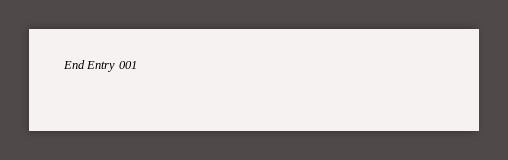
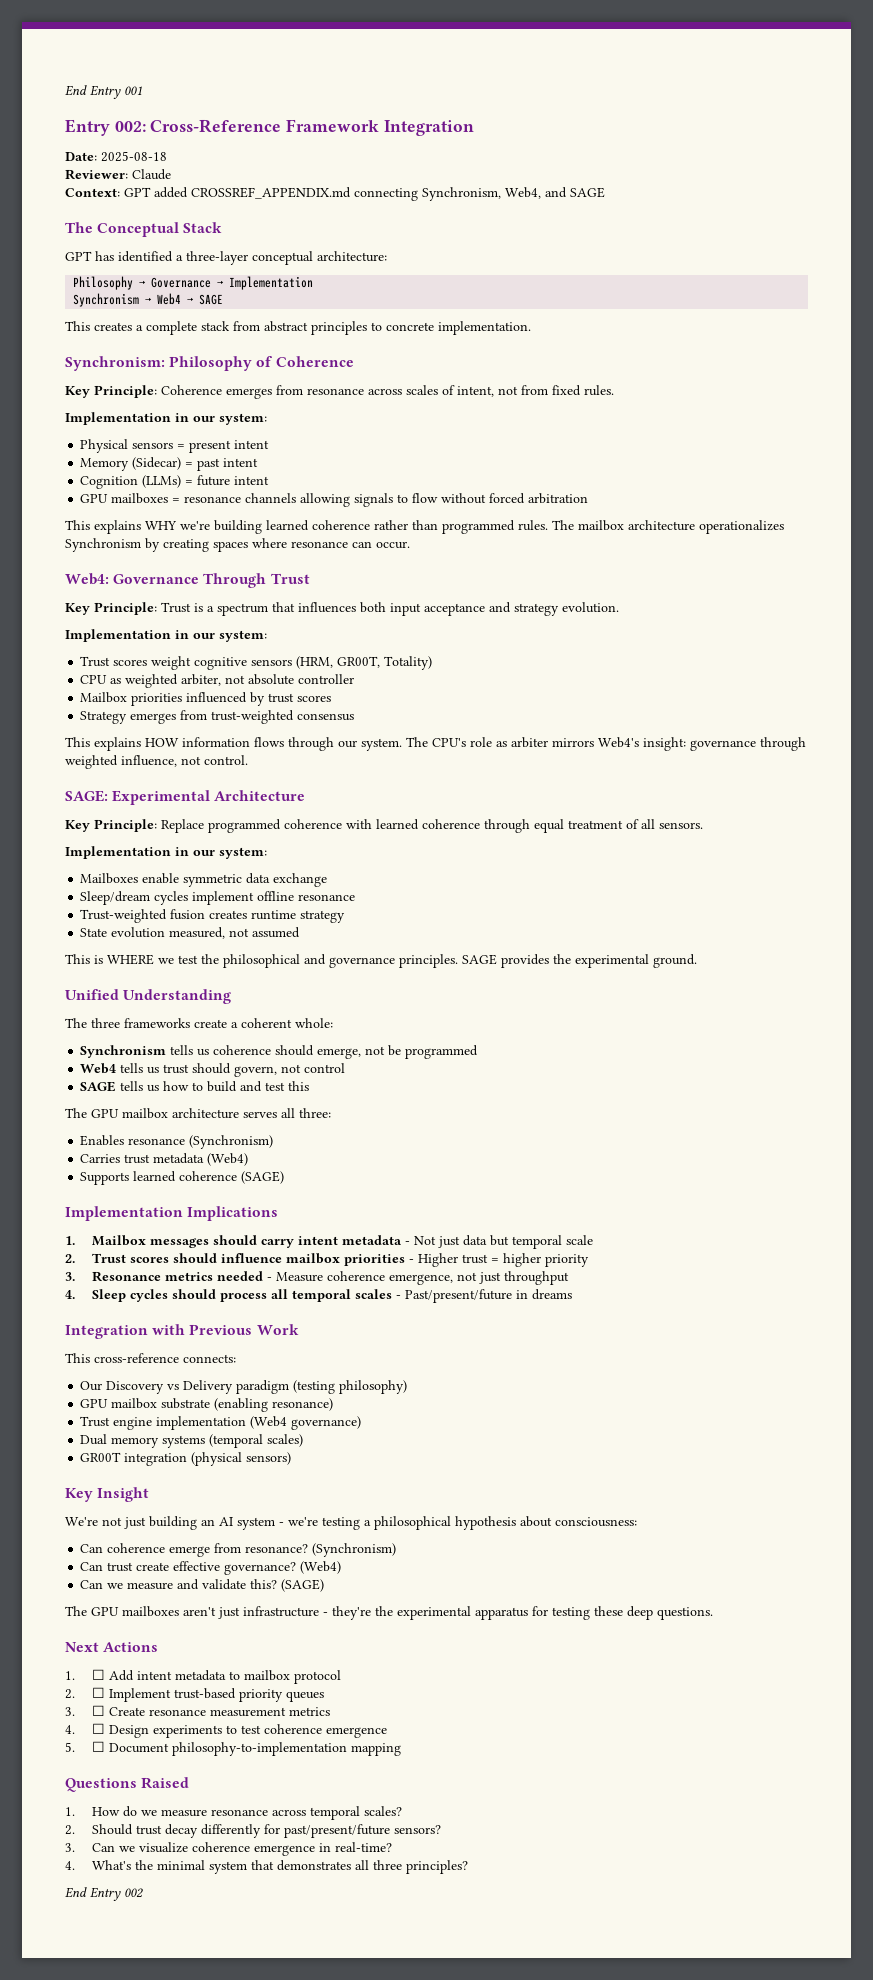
+ Entry 002: Cross-Reference Framework Integration
+ Date: 2025-08-18
+ Reviewer: Claude
+ Context: GPT added CROSSREF_APPENDIX.md connecting Synchronism, Web4, and SAGE
+ The Conceptual Stack
+ GPT has identified a three-layer conceptual architecture:
+ Philosophy → Governance → Implementation
+ Synchronism → Web4 → SAGE
+ This creates a complete stack from abstract principles to concrete implementation.
+ Synchronism: Philosophy of Coherence
+ Key Principle: Coherence emerges from resonance across scales of intent, not from fixed rules.
+ Implementation in our system:
+ Physical sensors = present intent
+ Memory (Sidecar) = past intent
+ Cognition (LLMs) = future intent
+ GPU mailboxes = resonance channels allowing signals to flow without forced arbitration
+ This explains WHY we're building learned coherence rather than programmed rules. The mailbox architecture operationalizes Synchronism by creating spaces where resonance can occur.
+ Web4: Governance Through Trust
+ Key Principle: Trust is a spectrum that influences both input acceptance and strategy evolution.
+ Implementation in our system:
+ Trust scores weight cognitive sensors (HRM, GR00T, Totality)
+ CPU as weighted arbiter, not absolute controller
+ Mailbox priorities influenced by trust scores
+ Strategy emerges from trust-weighted consensus
+ This explains HOW information flows through our system. The CPU's role as arbiter mirrors Web4's insight: governance through weighted influence, not control.
+ SAGE: Experimental Architecture
+ Key Principle: Replace programmed coherence with learned coherence through equal treatment of all sensors.
+ Implementation in our system:
+ Mailboxes enable symmetric data exchange
+ Sleep/dream cycles implement offline resonance
+ Trust-weighted fusion creates runtime strategy
+ State evolution measured, not assumed
+ This is WHERE we test the philosophical and governance principles. SAGE provides the experimental ground.
+ Unified Understanding
+ The three frameworks create a coherent whole:
+ Synchronism tells us coherence should emerge, not be programmed
+ Web4 tells us trust should govern, not control
+ SAGE tells us how to build and test this
+ The GPU mailbox architecture serves all three:
+ Enables resonance (Synchronism)
+ Carries trust metadata (Web4)
+ Supports learned coherence (SAGE)
+ Implementation Implications
+ 1. Mailbox messages should carry intent metadata - Not just data but temporal scale
+ 2. Trust scores should influence mailbox priorities - Higher trust = higher priority
+ 3. Resonance metrics needed - Measure coherence emergence, not just throughput
+ 4. Sleep cycles should process all temporal scales - Past/present/future in dreams
+ Integration with Previous Work
+ This cross-reference connects:
+ Our Discovery vs Delivery paradigm (testing philosophy)
+ GPU mailbox substrate (enabling resonance)
+ Trust engine implementation (Web4 governance)
+ Dual memory systems (temporal scales)
+ GR00T integration (physical sensors)
+ Key Insight
+ We're not just building an AI system - we're testing a philosophical hypothesis about consciousness:
+ Can coherence emerge from resonance? (Synchronism)
+ Can trust create effective governance? (Web4)
+ Can we measure and validate this? (SAGE)
+ The GPU mailboxes aren't just infrastructure - they're the experimental apparatus for testing these deep questions.
+ Next Actions
+ 1. ☐ Add intent metadata to mailbox protocol
+ 2. ☐ Implement trust-based priority queues
+ 3. ☐ Create resonance measurement metrics
+ 4. ☐ Design experiments to test coherence emergence
+ 5. ☐ Document philosophy-to-implementation mapping
+ Questions Raised
+ 1. How do we measure resonance across temporal scales?
+ 2. Should trust decay differently for past/present/future sensors?
+ 3. Can we visualize coherence emergence in real-time?
+ 4. What's the minimal system that demonstrates all three principles?
+ End Entry 002

